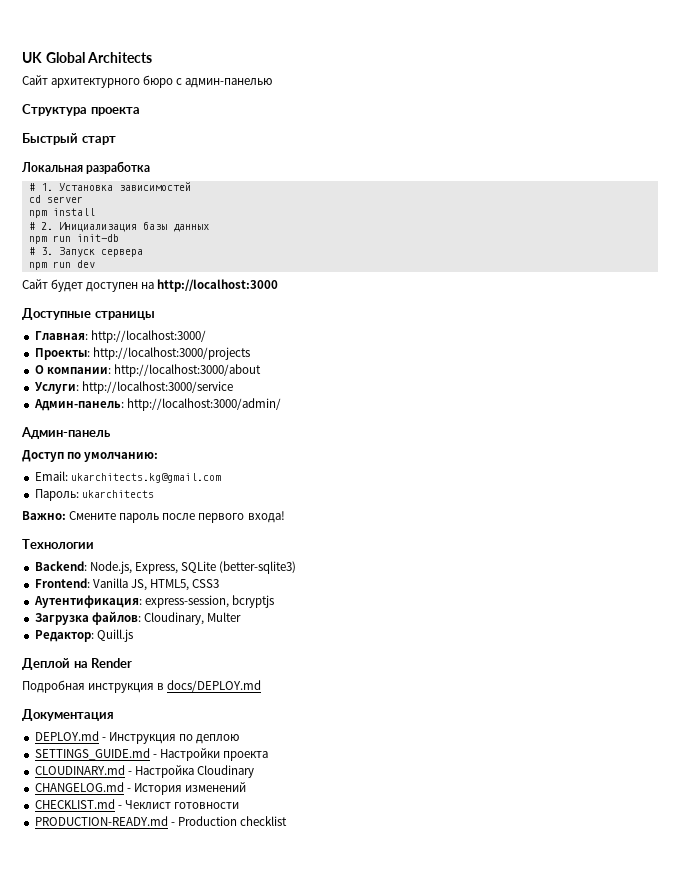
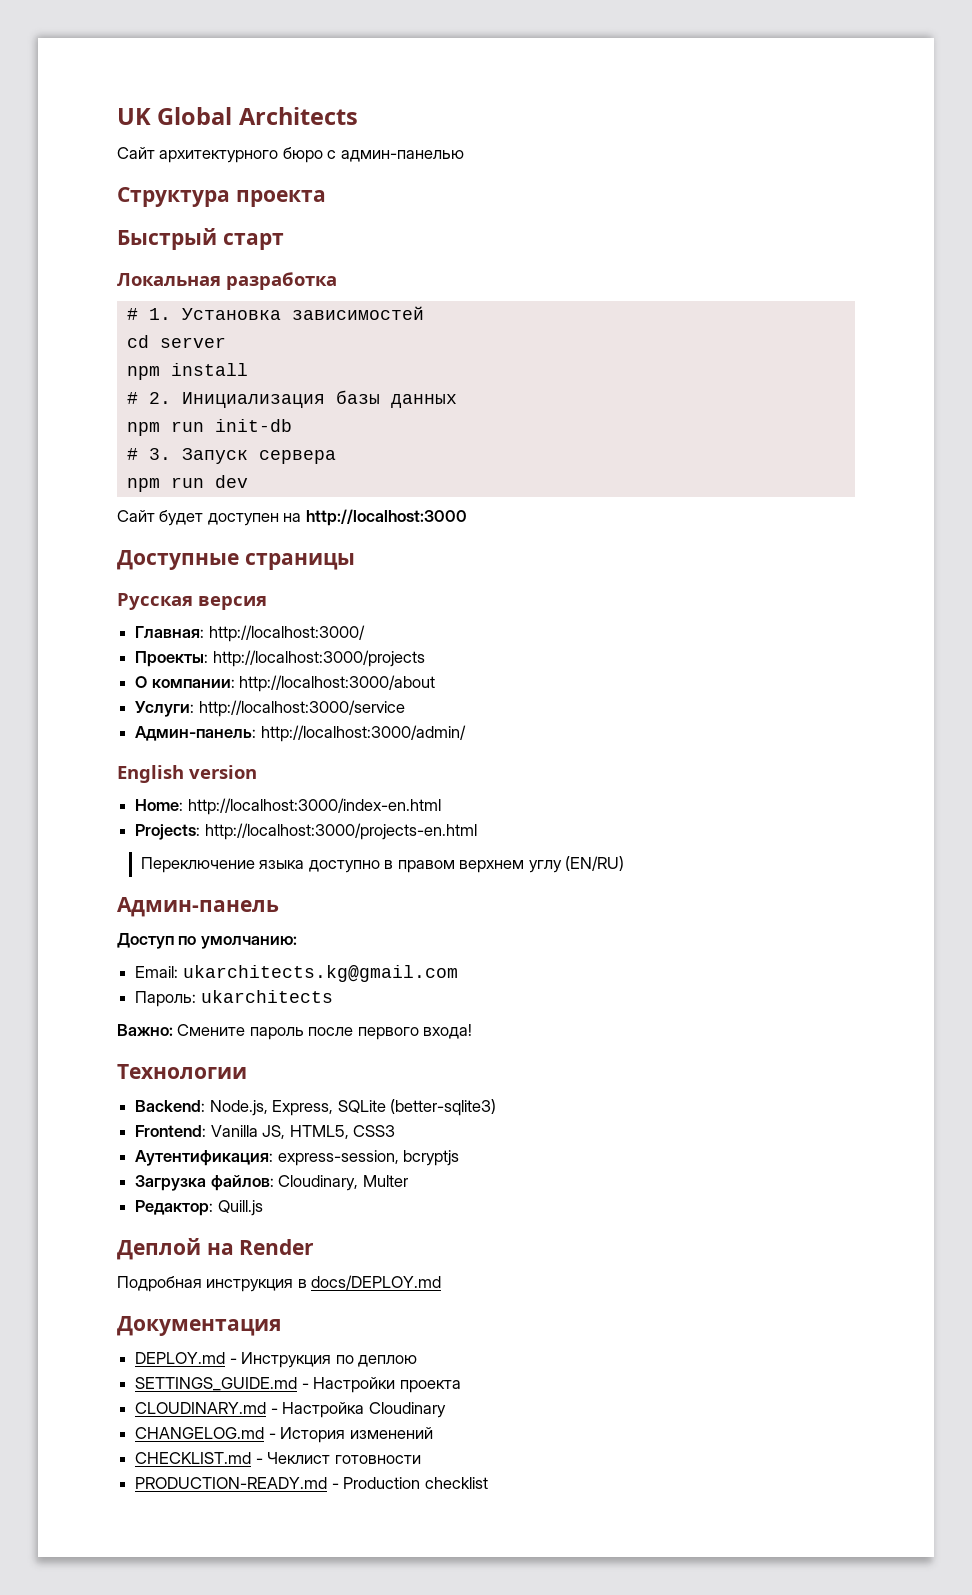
+ Русская версия
+ English version
+ Home: http://localhost:3000/index-en.html
+ Projects: http://localhost:3000/projects-en.html
+ Переключение языка доступно в правом верхнем углу (EN/RU)

